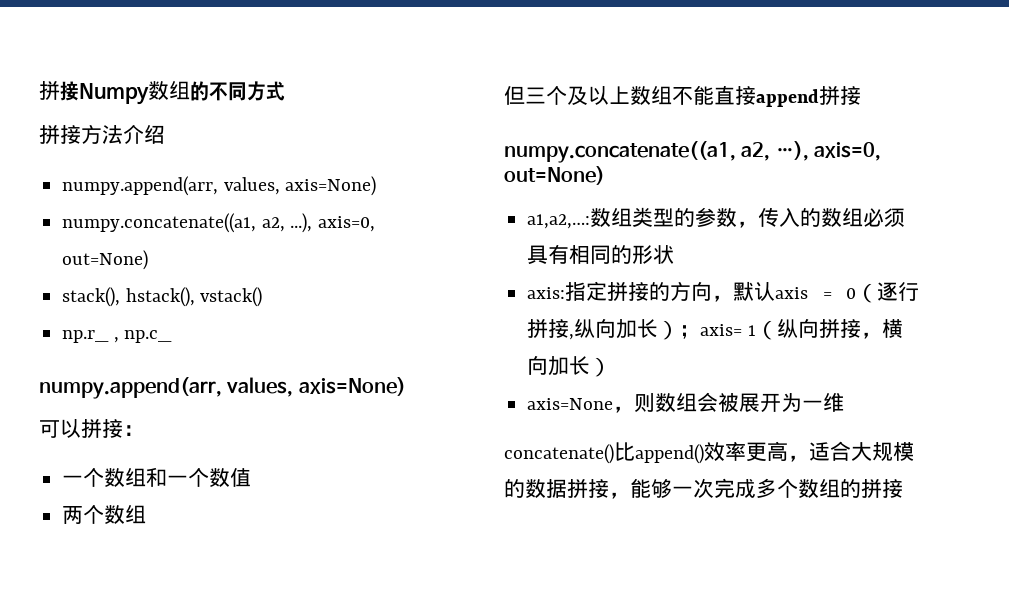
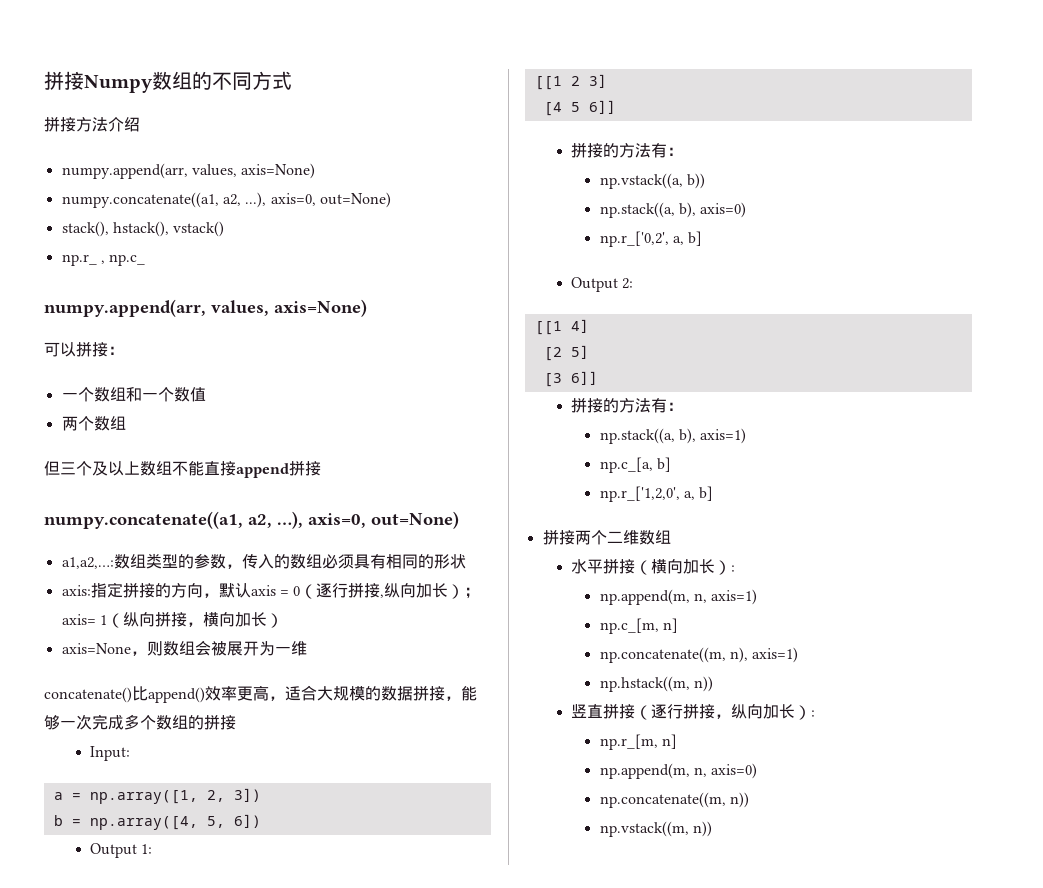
+ Input:
+ a = np.array([1, 2, 3])
+ b = np.array([4, 5, 6])
+ Output 1:
+ [[1 2 3]
+ [4 5 6]]
+ 拼接的方法有：
+ np.vstack((a, b))
+ np.stack((a, b), axis=0)
+ np.r_['0,2', a, b]
+ Output 2:
+ [[1 4]
+ [2 5]
+ [3 6]]
+ 拼接的方法有：
+ np.stack((a, b), axis=1)
+ np.c_[a, b]
+ np.r_['1,2,0', a, b]
+ 拼接两个二维数组
+ 水平拼接（横向加长）:
+ np.append(m, n, axis=1)
+ np.c_[m, n]
+ np.concatenate((m, n), axis=1)
+ np.hstack((m, n))
+ 竖直拼接（逐行拼接，纵向加长）:
+ np.r_[m, n]
+ np.append(m, n, axis=0)
+ np.concatenate((m, n))
+ np.vstack((m, n))

